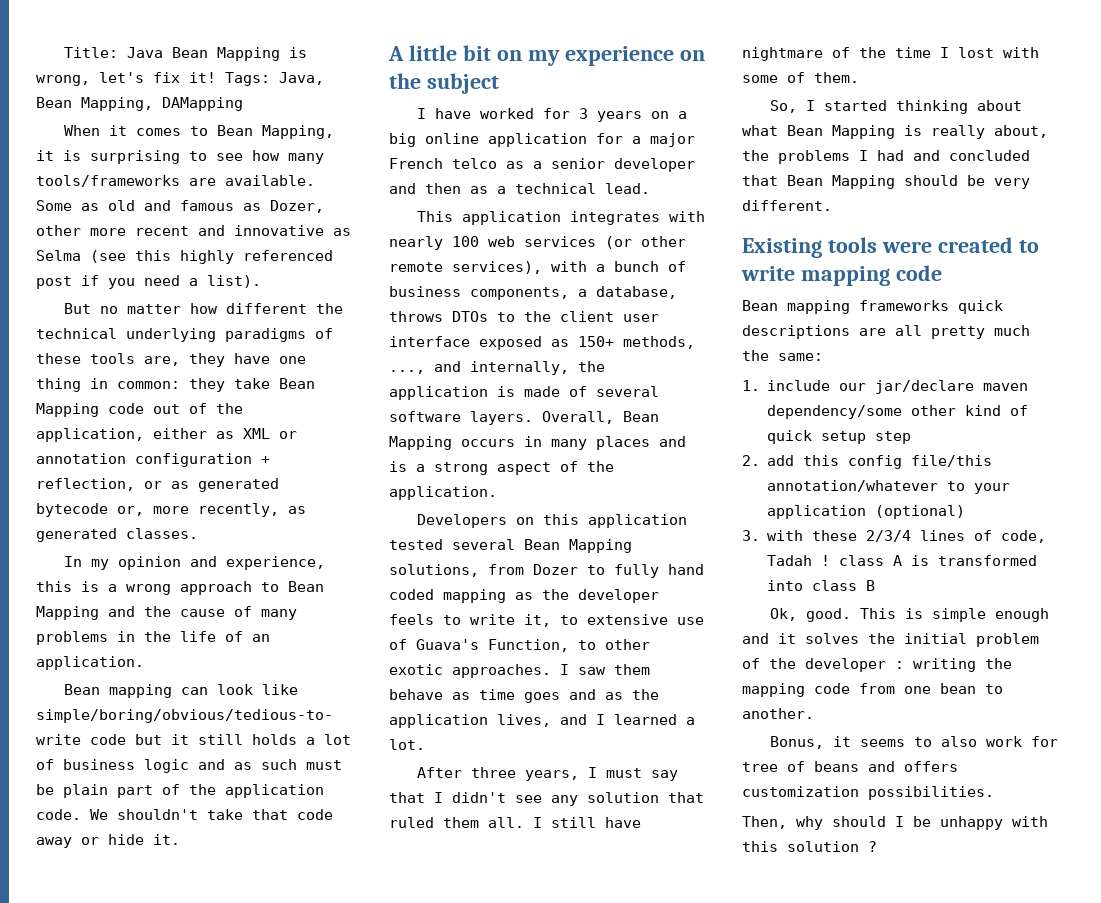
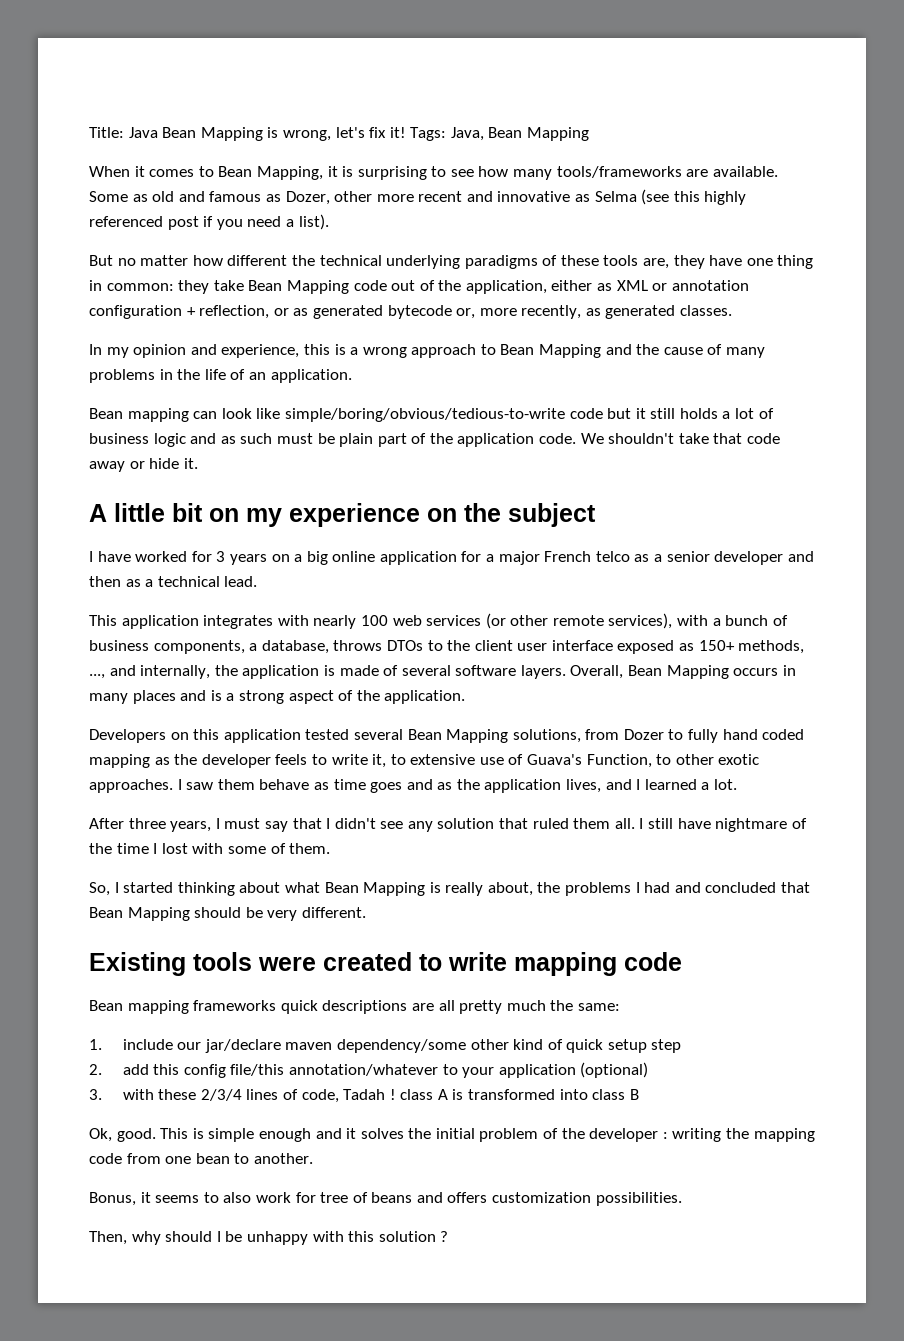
- Tags: Java, Bean Mapping, DAMapping
+ Tags: Java, Bean Mapping

